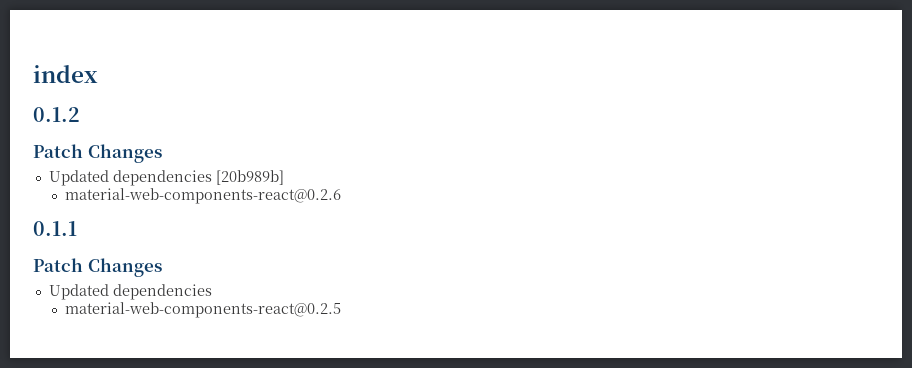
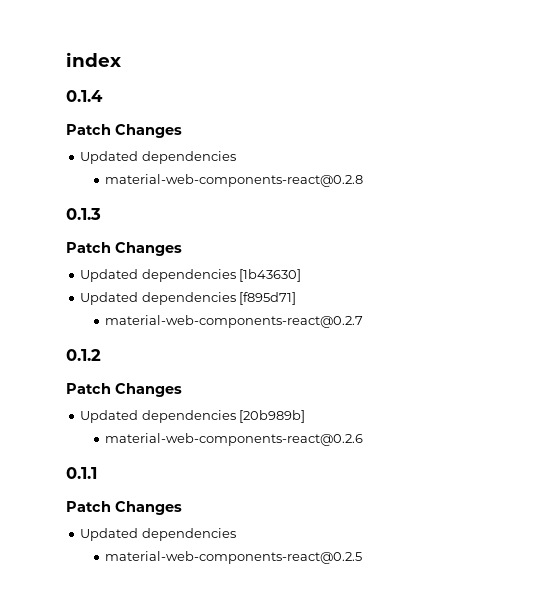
+ 0.1.4
+ Patch Changes
+ Updated dependencies
+ material-web-components-react@0.2.8
+ 0.1.3
+ Patch Changes
+ Updated dependencies [1b43630]
+ Updated dependencies [f895d71]
+ material-web-components-react@0.2.7

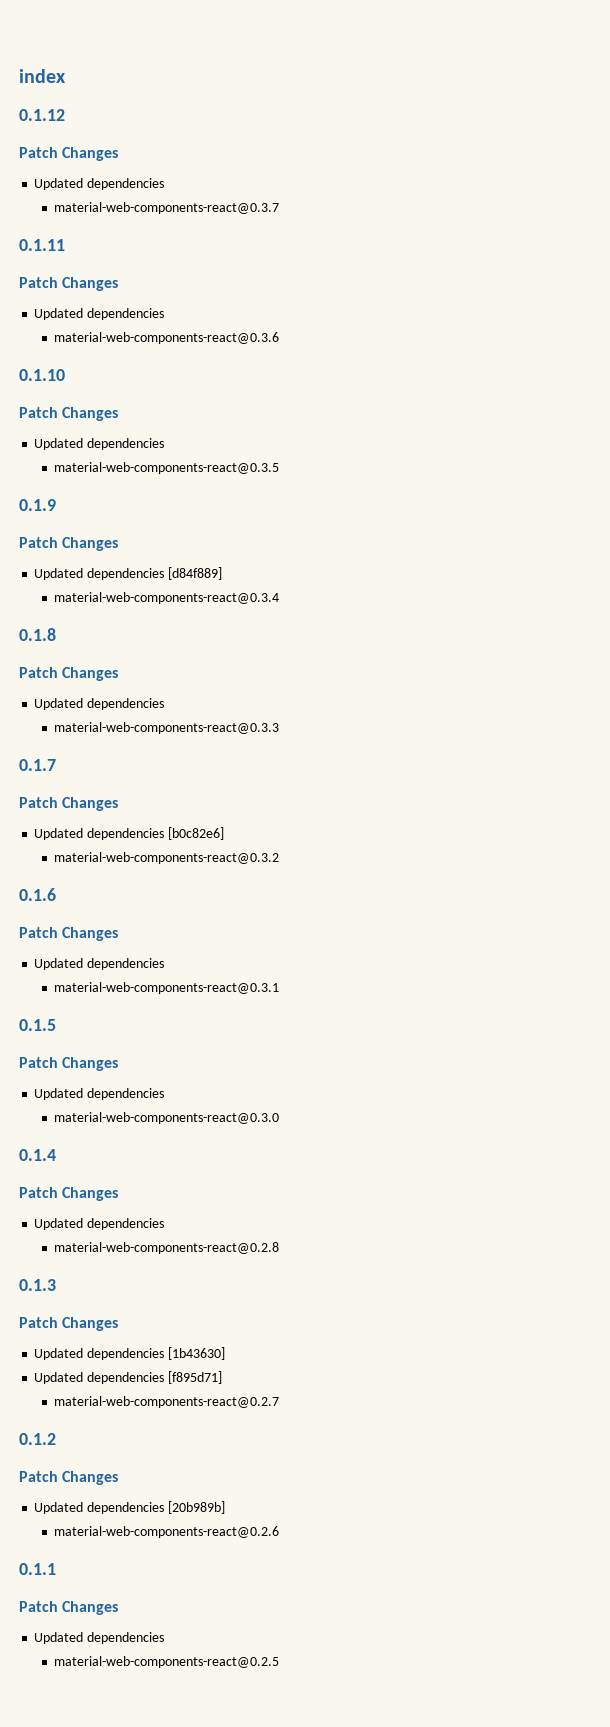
+ 0.1.12
+ Patch Changes
+ Updated dependencies
+ material-web-components-react@0.3.7
+ 0.1.11
+ Patch Changes
+ Updated dependencies
+ material-web-components-react@0.3.6
+ 0.1.10
+ Patch Changes
+ Updated dependencies
+ material-web-components-react@0.3.5
+ 0.1.9
+ Patch Changes
+ Updated dependencies [d84f889]
+ material-web-components-react@0.3.4
+ 0.1.8
+ Patch Changes
+ Updated dependencies
+ material-web-components-react@0.3.3
+ 0.1.7
+ Patch Changes
+ Updated dependencies [b0c82e6]
+ material-web-components-react@0.3.2
+ 0.1.6
+ Patch Changes
+ Updated dependencies
+ material-web-components-react@0.3.1
+ 0.1.5
+ Patch Changes
+ Updated dependencies
+ material-web-components-react@0.3.0

